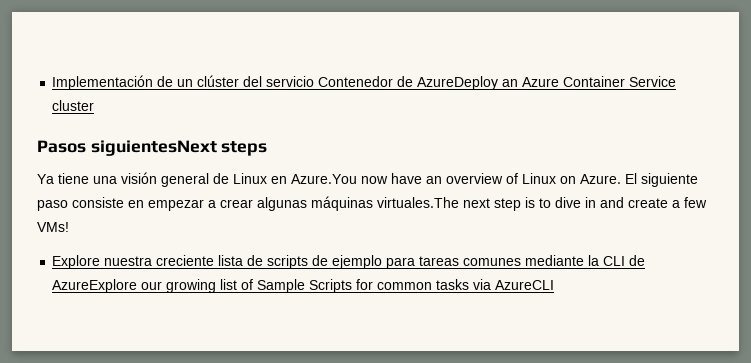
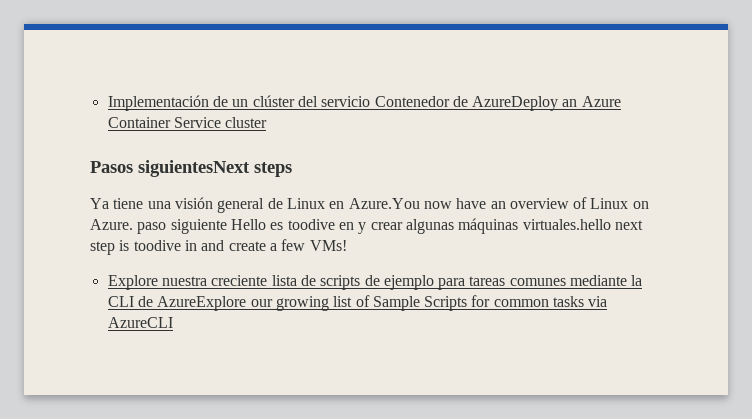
- Ya tiene una visión general de Linux en Azure.You now have an overview of Linux on Azure. El siguiente paso consiste en empezar a crear algunas máquinas virtuales.The next step is to dive in and create a few VMs!
+ Ya tiene una visión general de Linux en Azure.You now have an overview of Linux on Azure. paso siguiente Hello es toodive en y crear algunas máquinas virtuales.hello next step is toodive in and create a few VMs!

